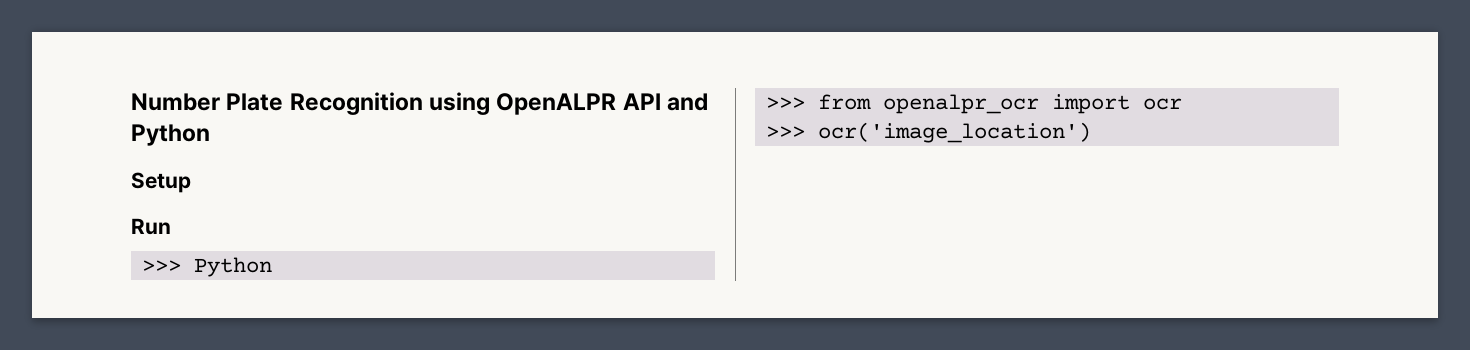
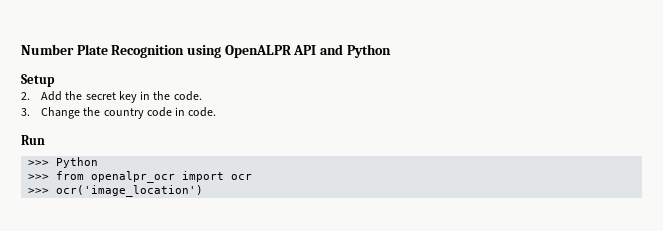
+ 2. Add the secret key in the code.
+ 3. Change the country code in code.

